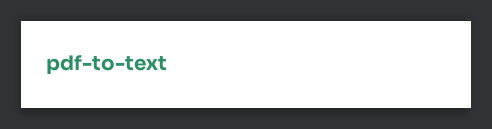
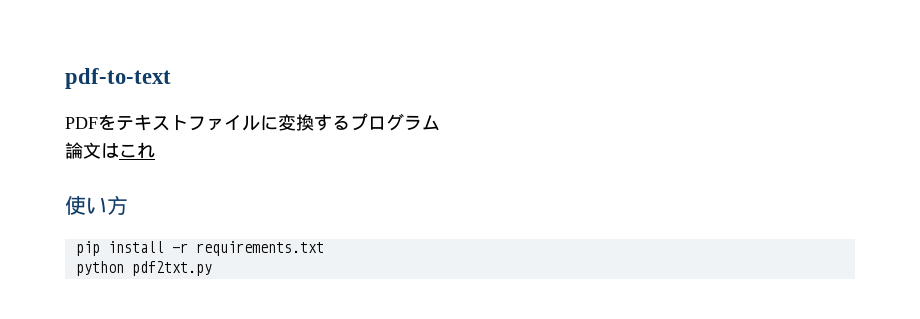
+ PDFをテキストファイルに変換するプログラム
+ 論文はこれ
+ 使い方
+ pip install -r requirements.txt
+ python pdf2txt.py

